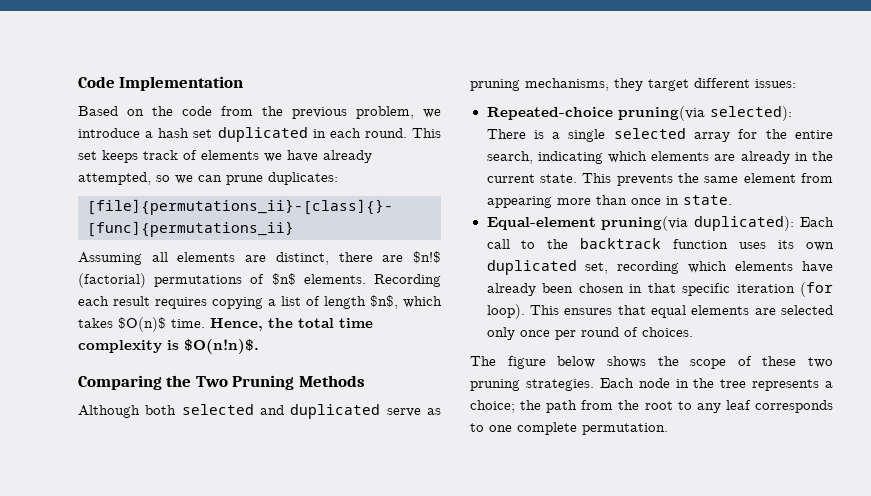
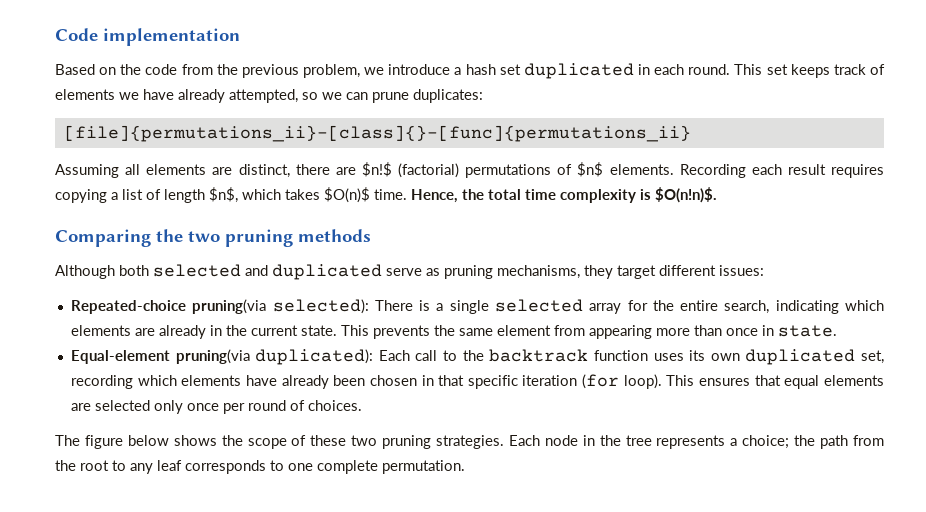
- Code Implementation
+ Code implementation
- Comparing the Two Pruning Methods
+ Comparing the two pruning methods

